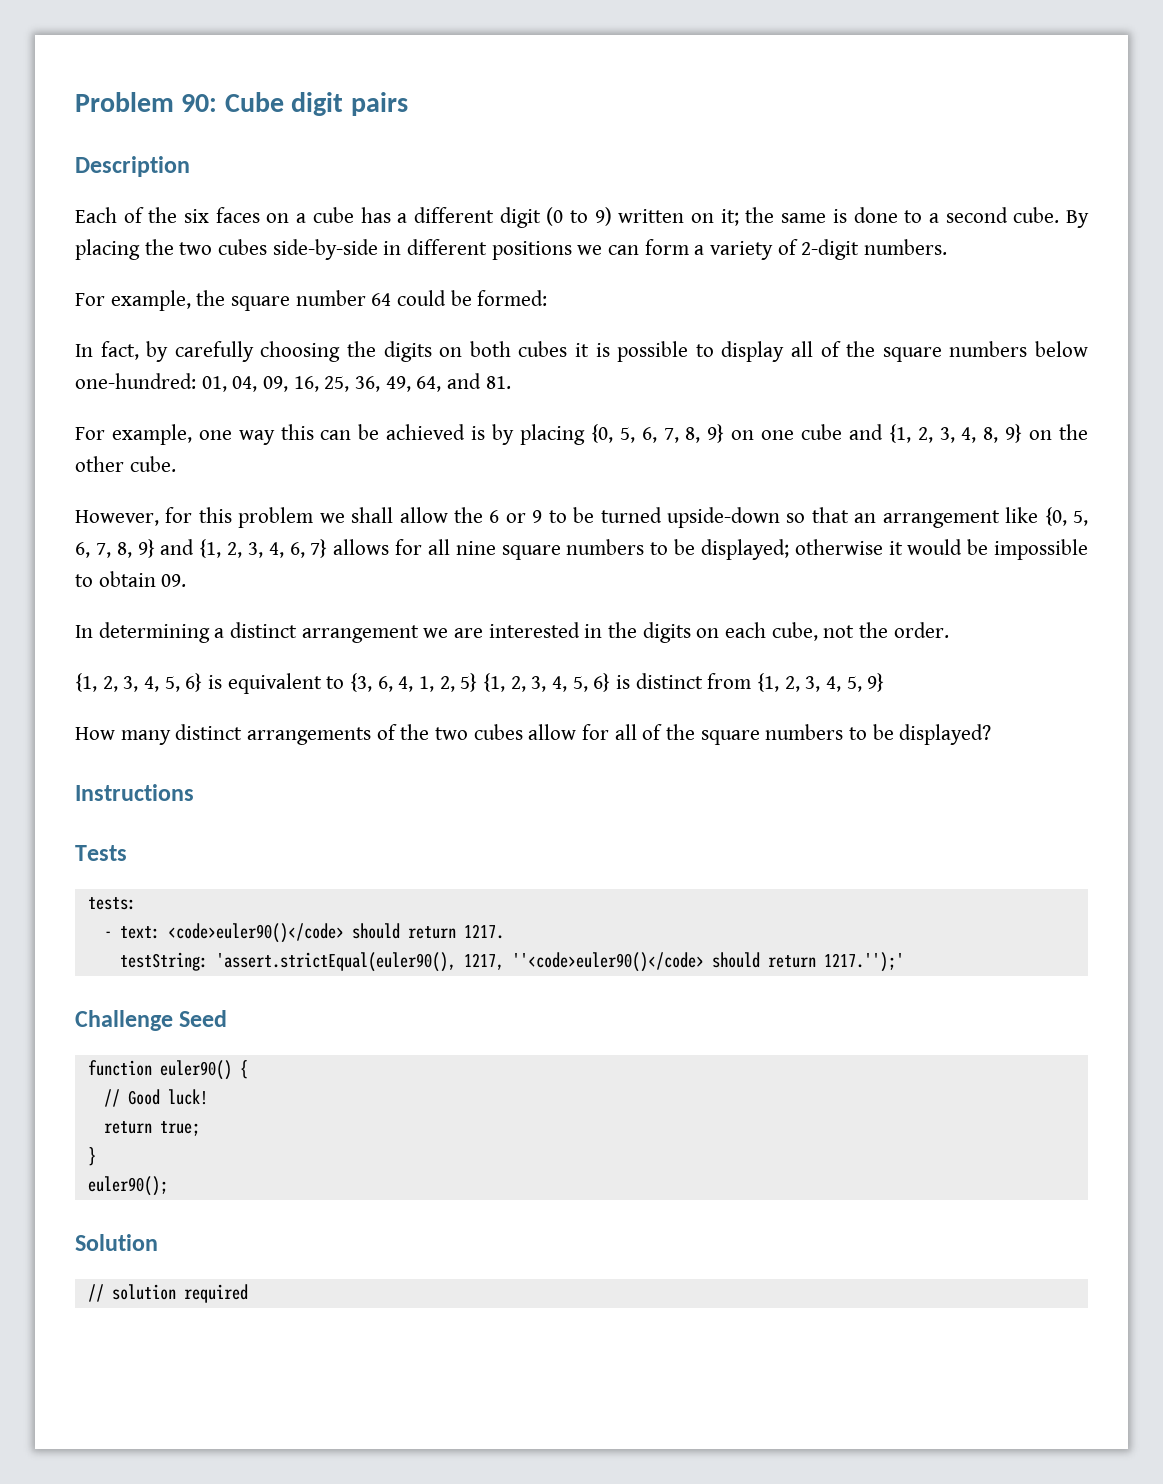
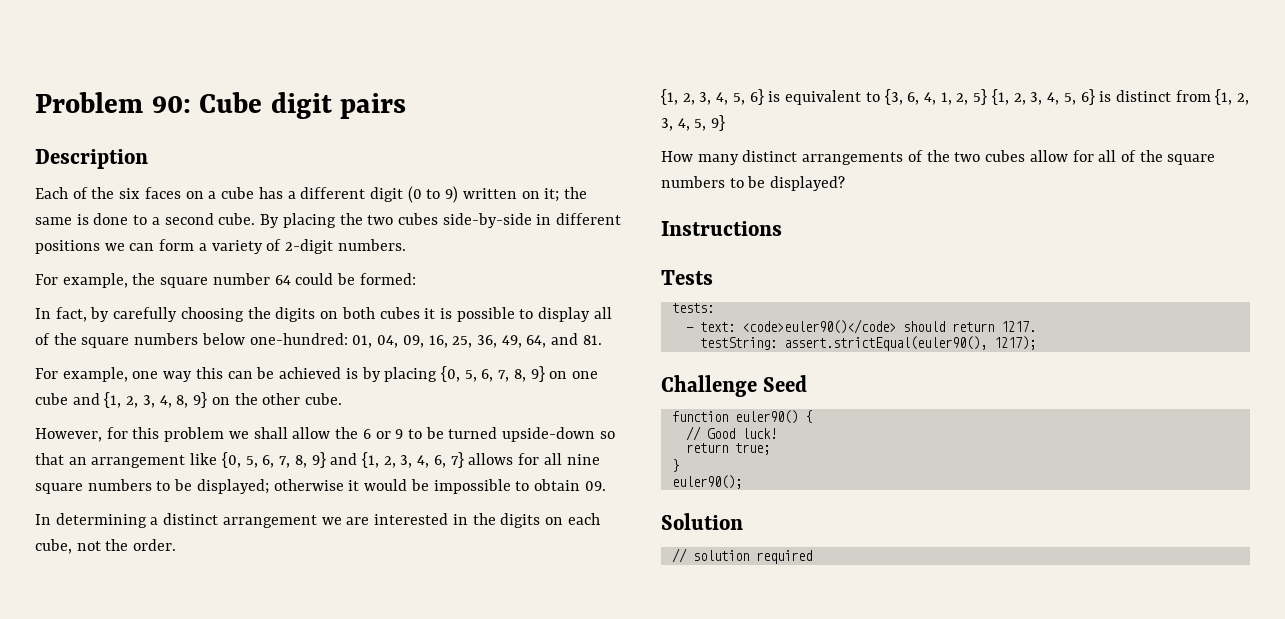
- testString: 'assert.strictEqual(euler90(), 1217, ''<code>euler90()</code> should return 1217.'');'
+ testString: assert.strictEqual(euler90(), 1217);

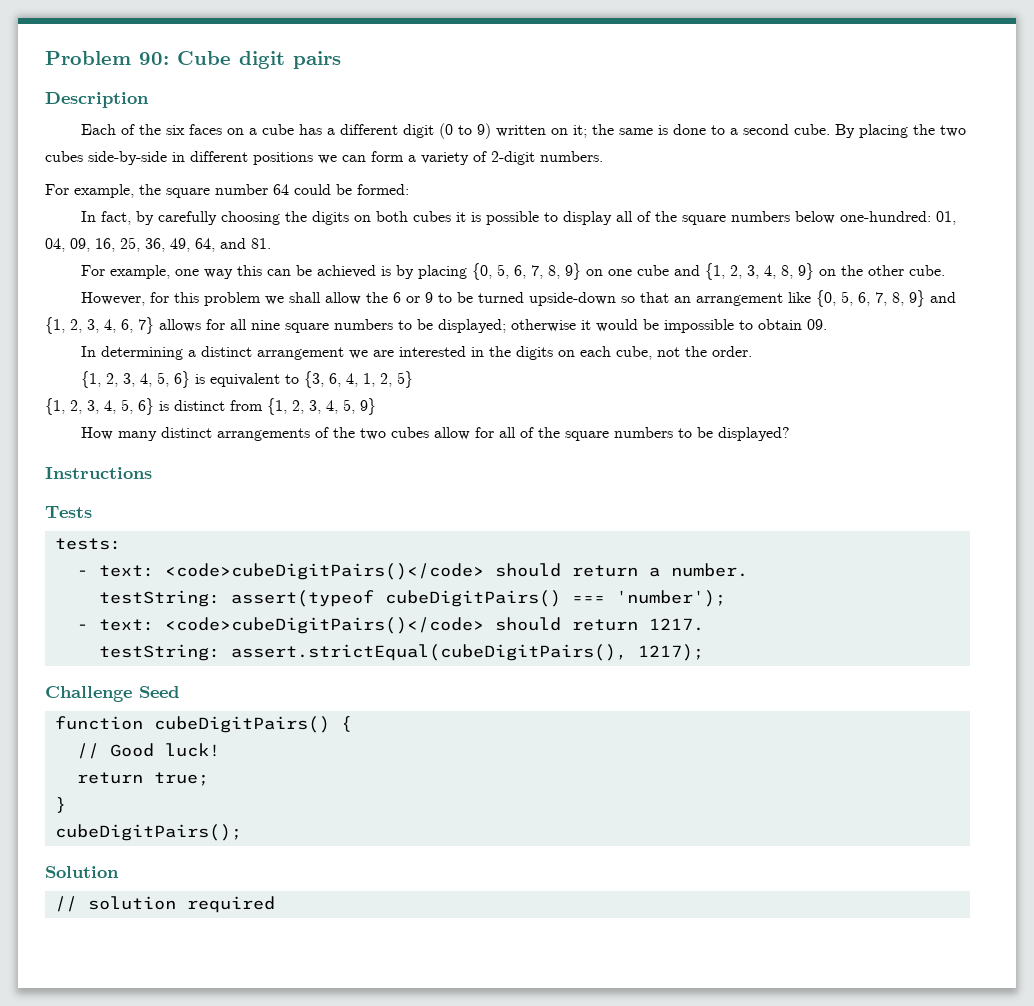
- {1, 2, 3, 4, 5, 6} is equivalent to {3, 6, 4, 1, 2, 5} {1, 2, 3, 4, 5, 6} is distinct from {1, 2, 3, 4, 5, 9}
+ {1, 2, 3, 4, 5, 6} is equivalent to {3, 6, 4, 1, 2, 5}
+ {1, 2, 3, 4, 5, 6} is distinct from {1, 2, 3, 4, 5, 9}
- - text: <code>euler90()</code> should return 1217.
+ - text: <code>cubeDigitPairs()</code> should return a number.
+ testString: assert(typeof cubeDigitPairs() === 'number');
+ - text: <code>cubeDigitPairs()</code> should return 1217.
- testString: assert.strictEqual(euler90(), 1217);
+ testString: assert.strictEqual(cubeDigitPairs(), 1217);
- function euler90() {
+ function cubeDigitPairs() {
- euler90();
+ cubeDigitPairs();

